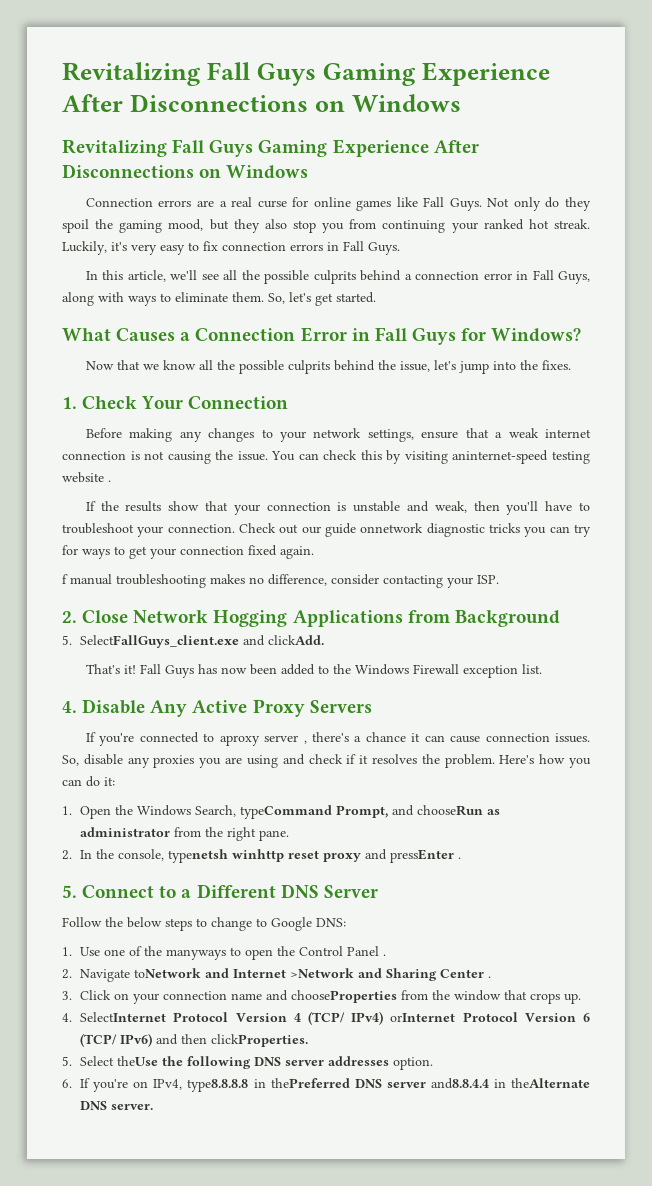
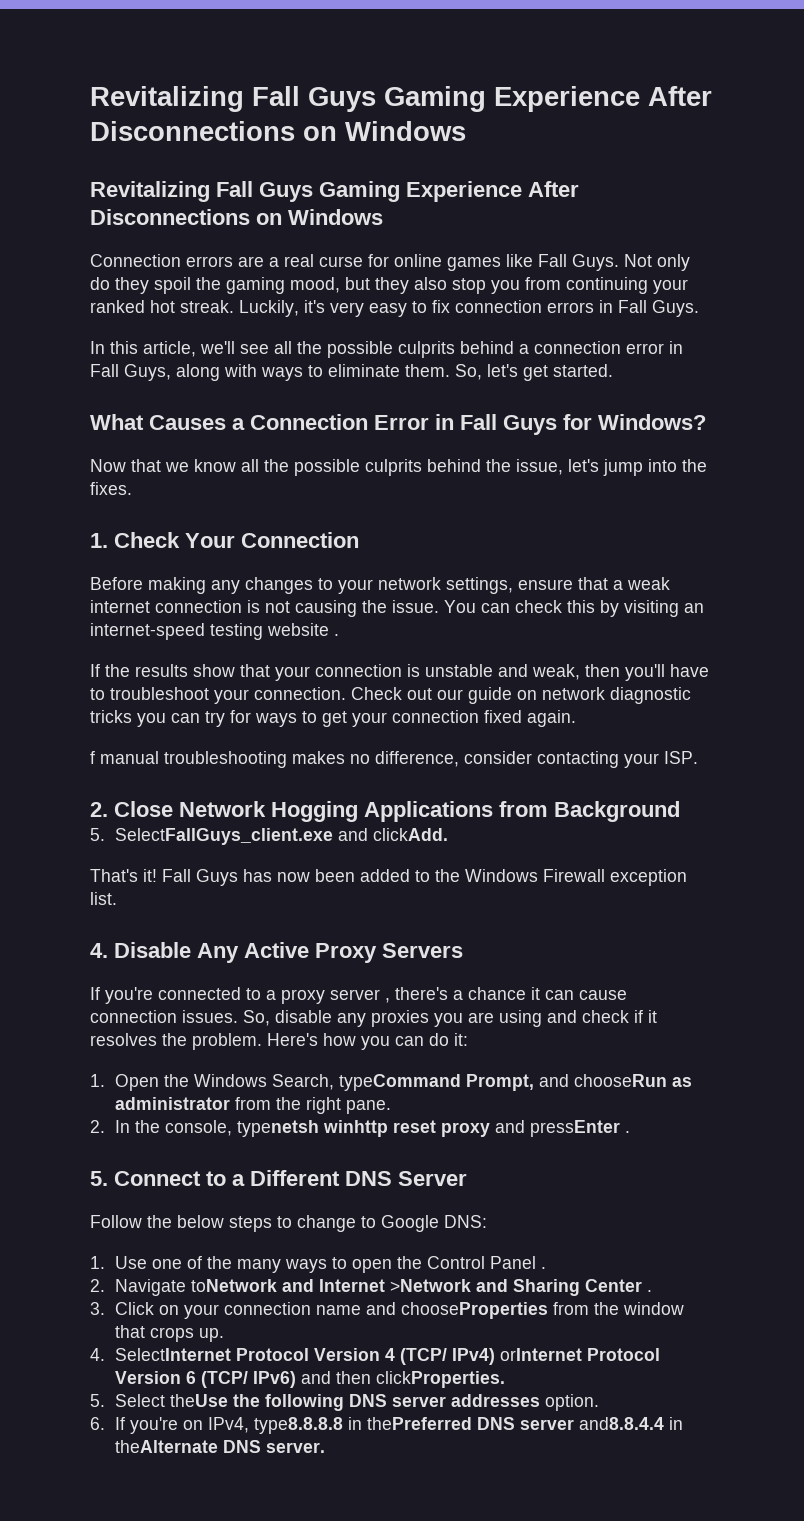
- You can check this by visiting aninternet-speed testing website .
+ You can check this by visiting an internet-speed testing website .
- Check out our guide onnetwork diagnostic tricks you can try for ways to get your connection fixed again.
+ Check out our guide on network diagnostic tricks you can try for ways to get your connection fixed again.
- If you're connected to aproxy server , there's a chance it can cause connection issues.
+ If you're connected to a proxy server , there's a chance it can cause connection issues.
- 1. Use one of the manyways to open the Control Panel .
+ 1. Use one of the many ways to open the Control Panel .

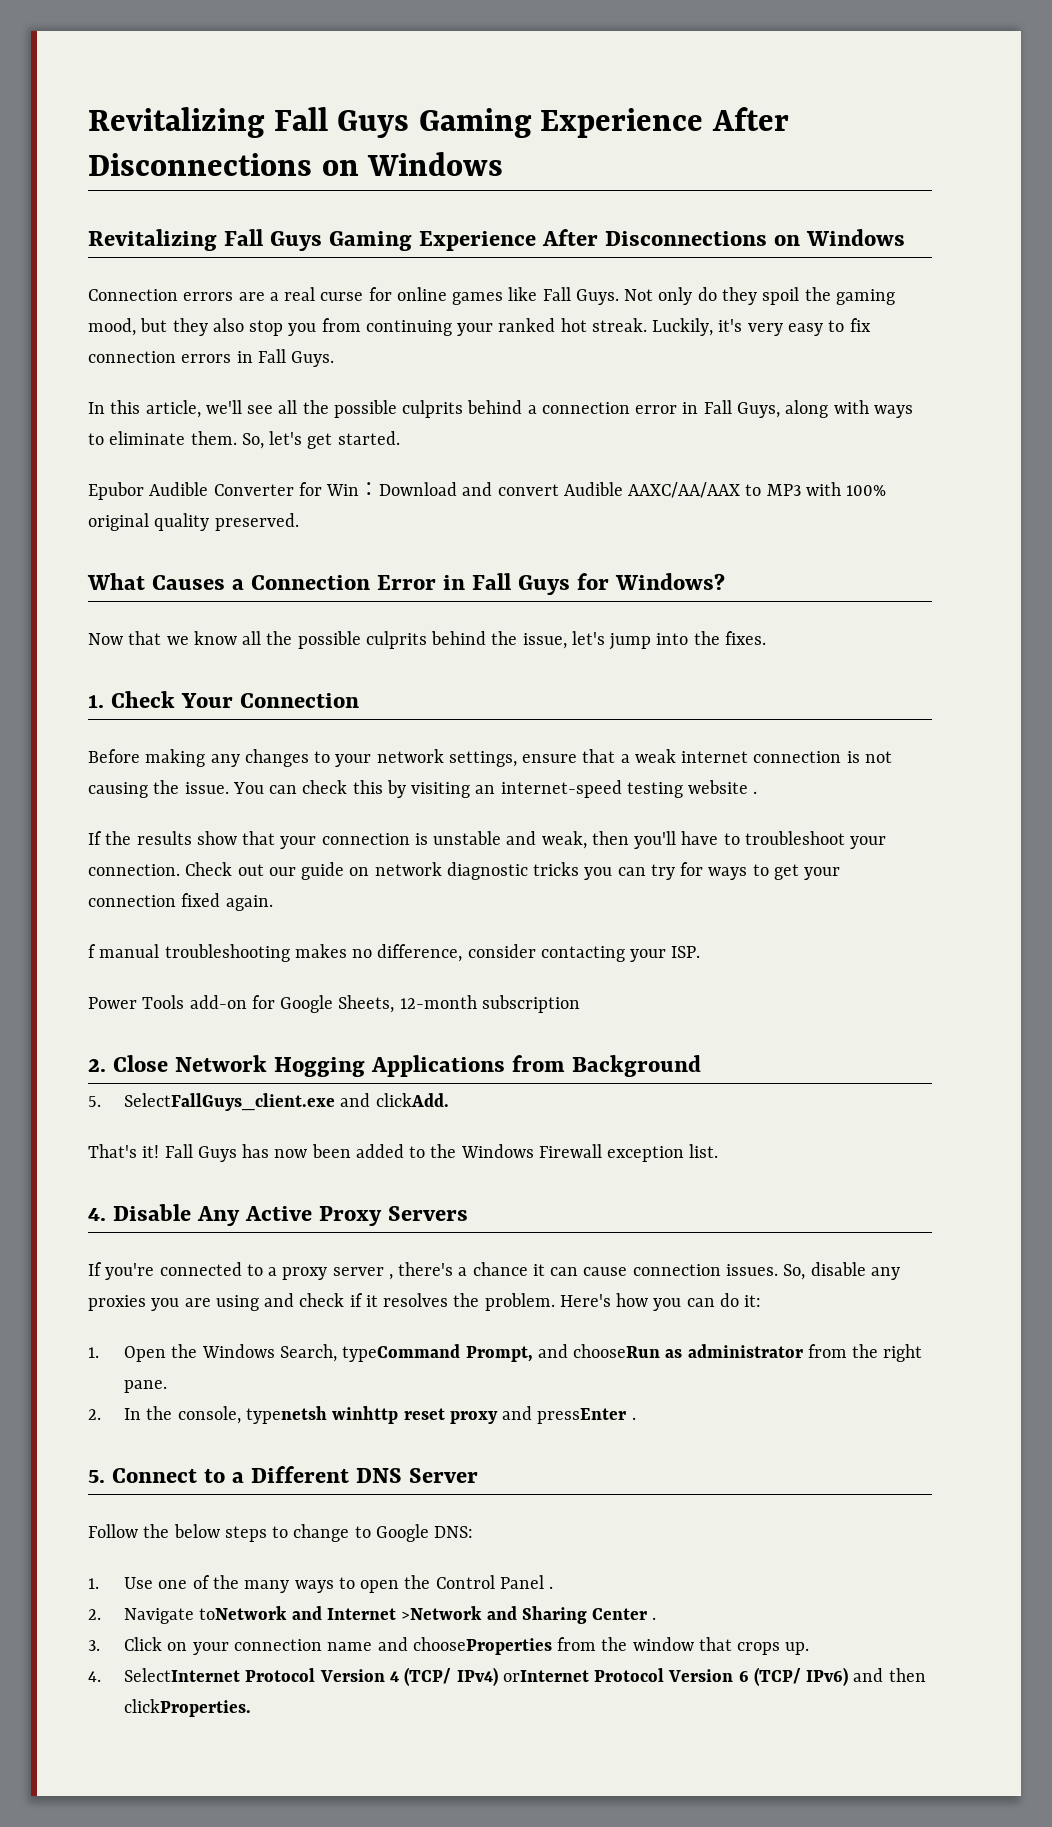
+ Epubor Audible Converter for Win：Download and convert Audible AAXC/AA/AAX to MP3 with 100% original quality preserved.
+ Power Tools add-on for Google Sheets, 12-month subscription
- 5. Select theUse the following DNS server addresses option.
- 6. If you're on IPv4, type8.8.8.8 in thePreferred DNS server and8.8.4.4 in theAlternate DNS server.

